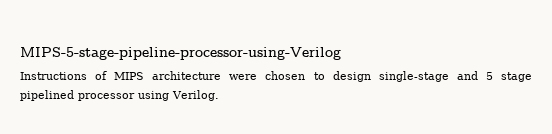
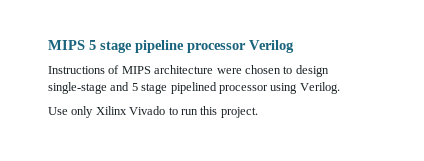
- MIPS-5-stage-pipeline-processor-using-Verilog
+ MIPS 5 stage pipeline processor Verilog
+ Use only Xilinx Vivado to run this project.

